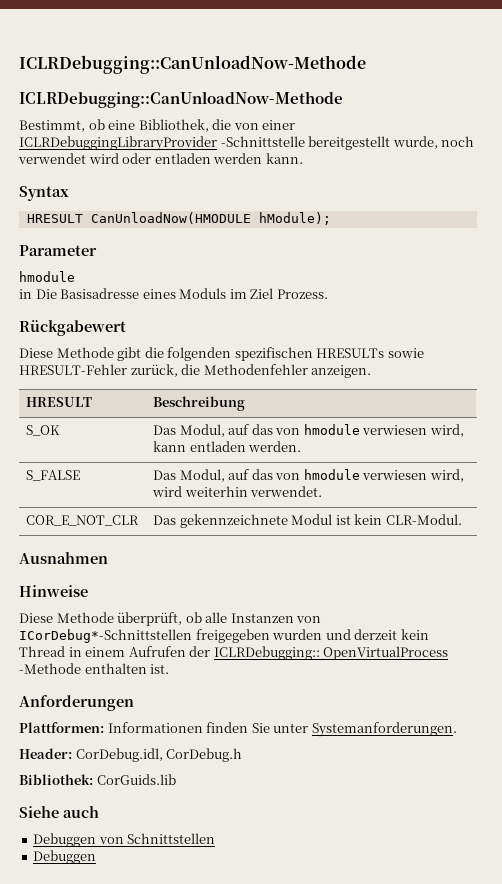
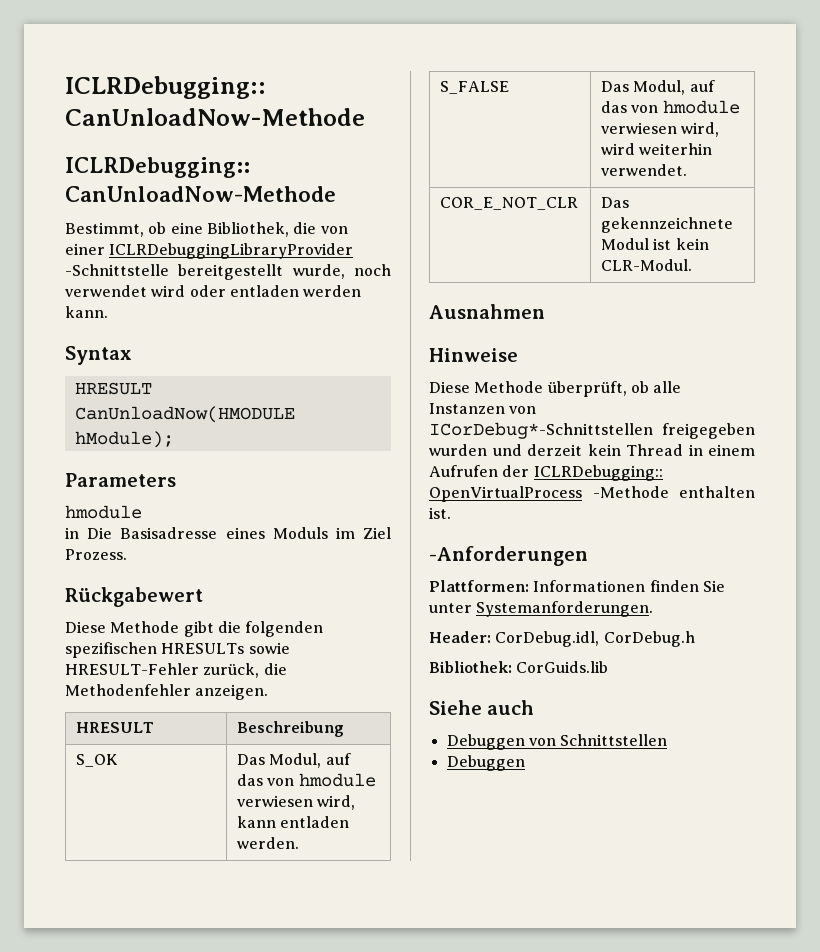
- Parameter
+ Parameters
- Anforderungen
+ -Anforderungen

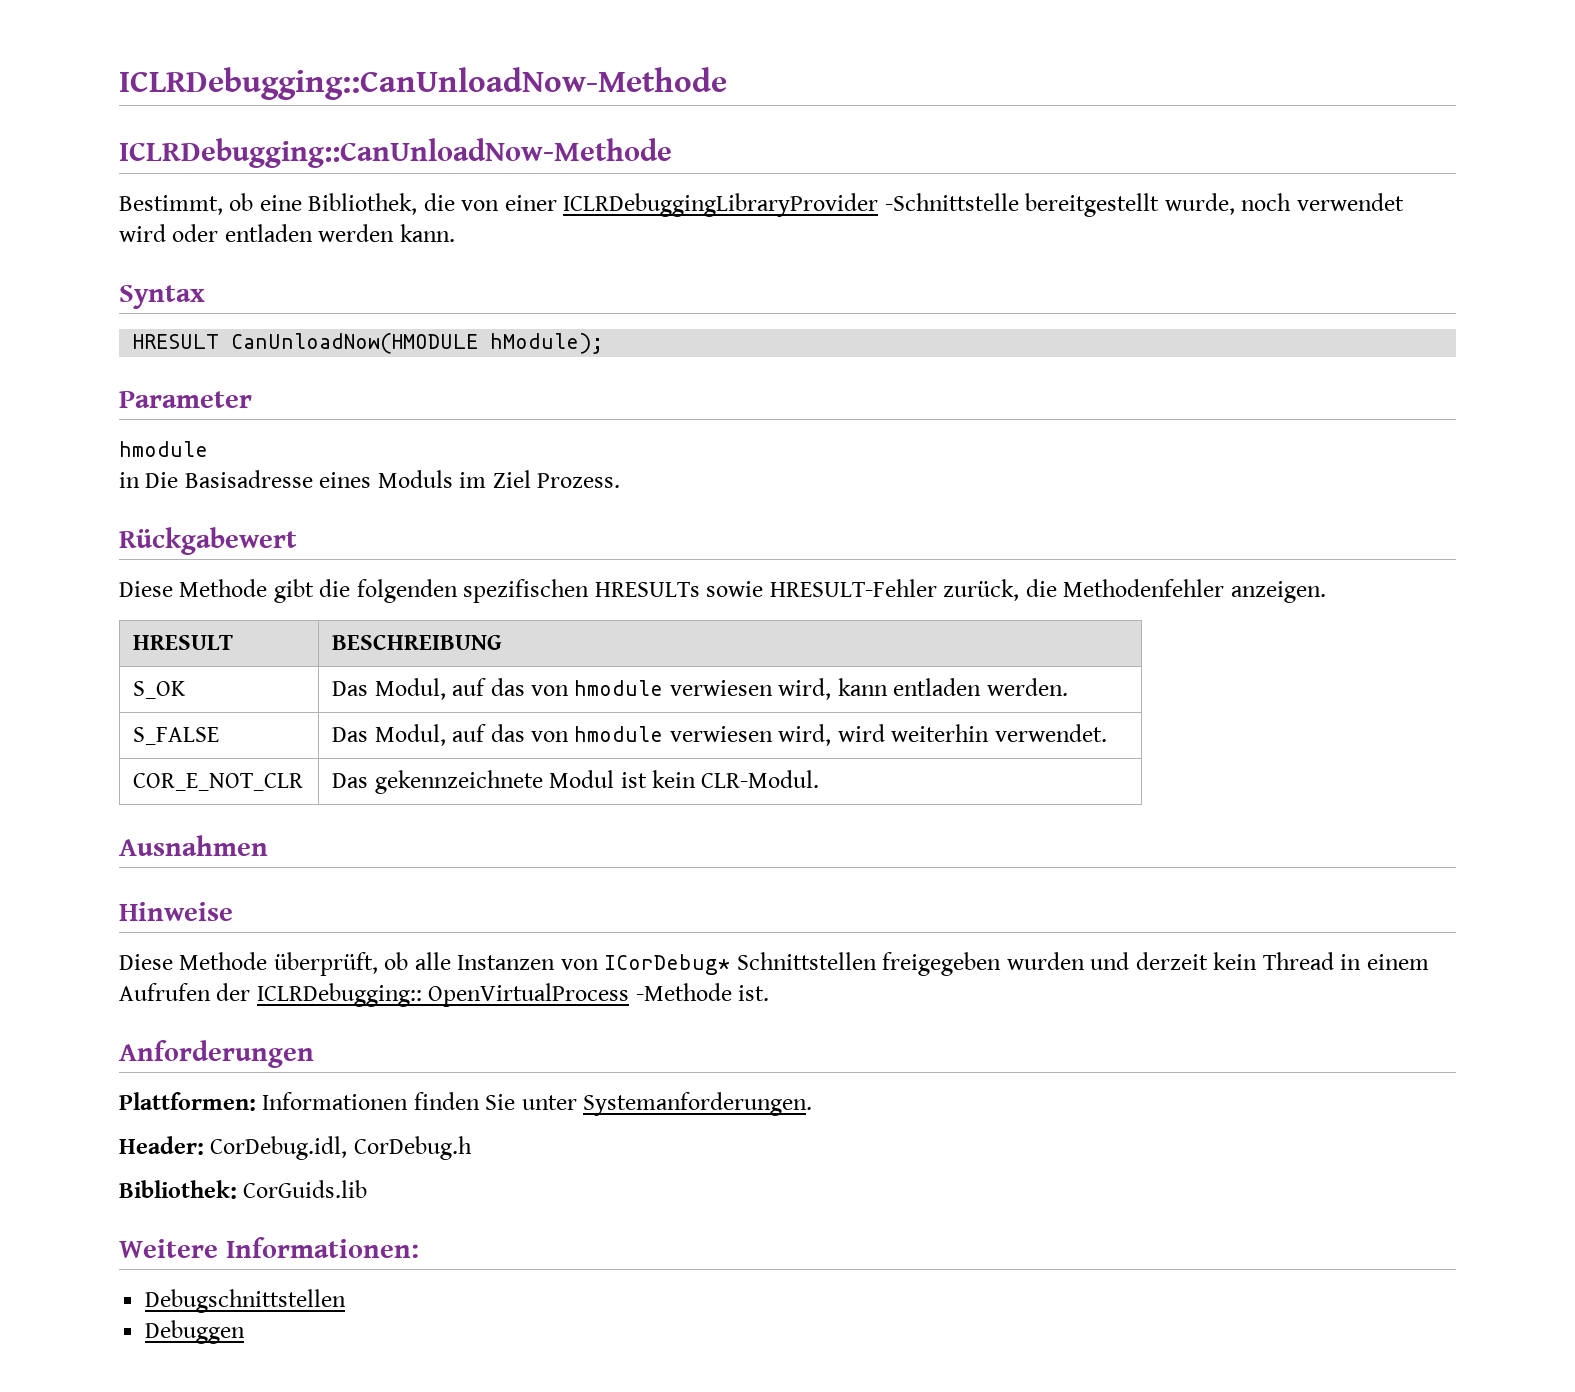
- Parameters
+ Parameter
- HRESULT | Beschreibung
+ HRESULT | BESCHREIBUNG
- Diese Methode überprüft, ob alle Instanzen von ICorDebug*-Schnittstellen freigegeben wurden und derzeit kein Thread in einem Aufrufen der ICLRDebugging:: OpenVirtualProcess -Methode enthalten ist.
+ Diese Methode überprüft, ob alle Instanzen von ICorDebug* Schnittstellen freigegeben wurden und derzeit kein Thread in einem Aufrufen der ICLRDebugging:: OpenVirtualProcess -Methode ist.
- -Anforderungen
+ Anforderungen
- Siehe auch
- Debuggen von Schnittstellen
+ Weitere Informationen:
+ Debugschnittstellen

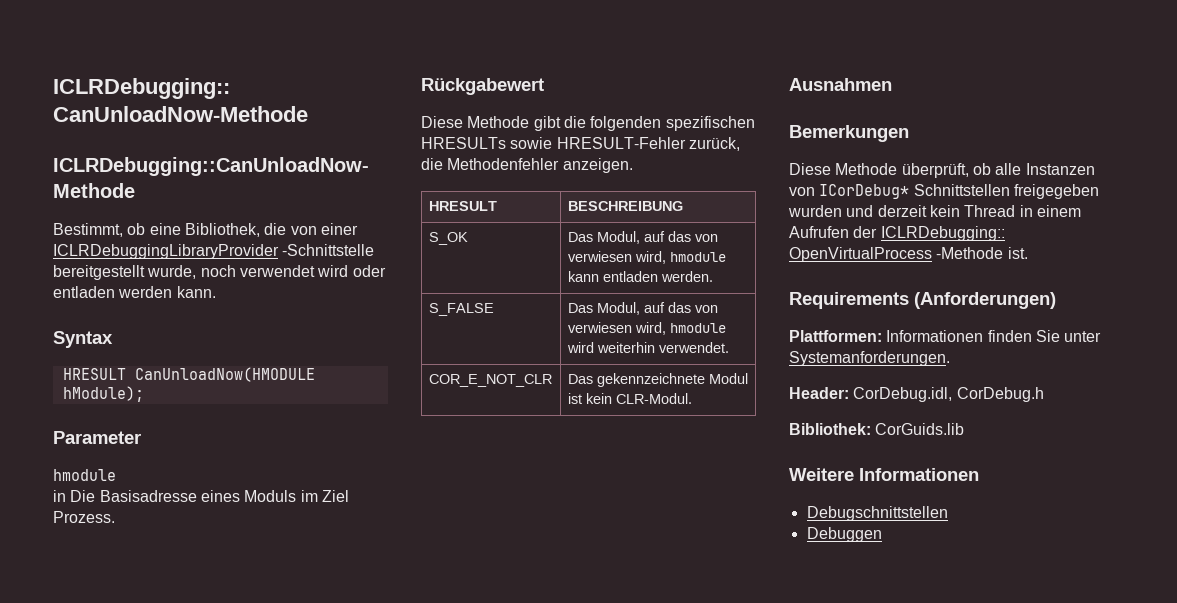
- S_OK | Das Modul, auf das von hmodule verwiesen wird, kann entladen werden.
+ S_OK | Das Modul, auf das von verwiesen wird, hmodule kann entladen werden.
- S_FALSE | Das Modul, auf das von hmodule verwiesen wird, wird weiterhin verwendet.
+ S_FALSE | Das Modul, auf das von verwiesen wird, hmodule wird weiterhin verwendet.
- Hinweise
+ Bemerkungen
- Anforderungen
+ Requirements (Anforderungen)
- Weitere Informationen:
+ Weitere Informationen

